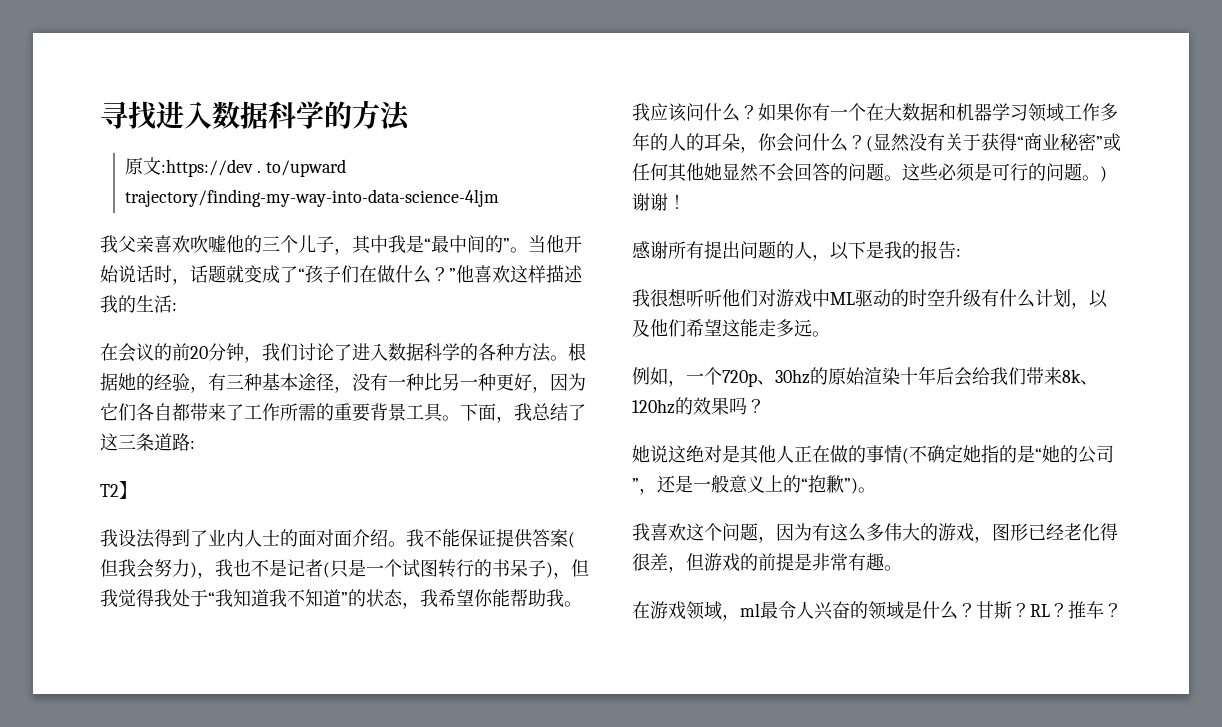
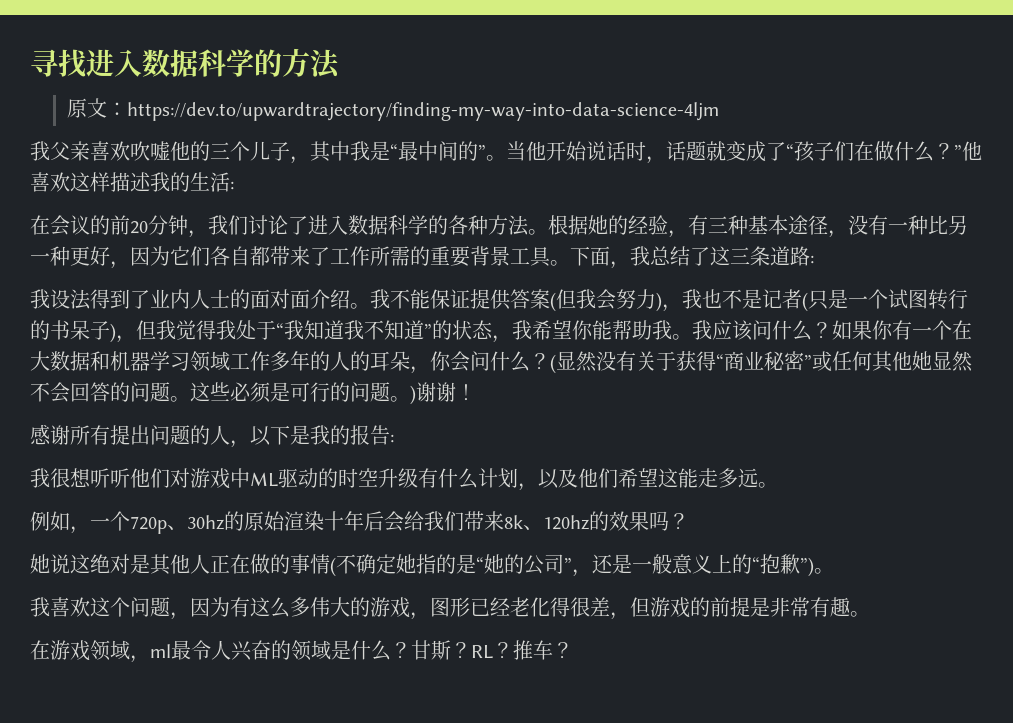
- 原文:https://dev . to/upward trajectory/finding-my-way-into-data-science-4ljm
+ 原文：https://dev.to/upwardtrajectory/finding-my-way-into-data-science-4ljm
- T2】

